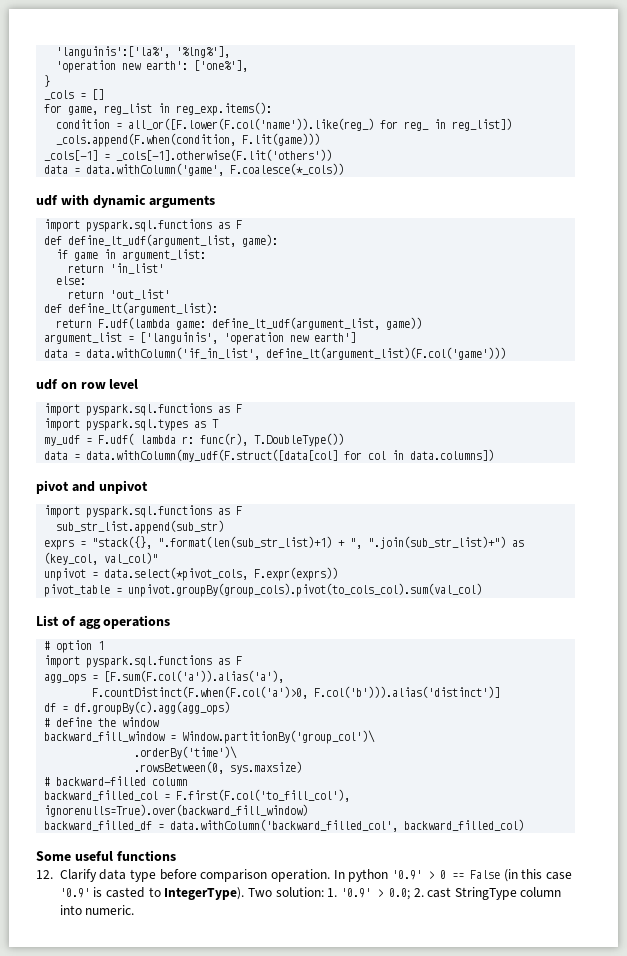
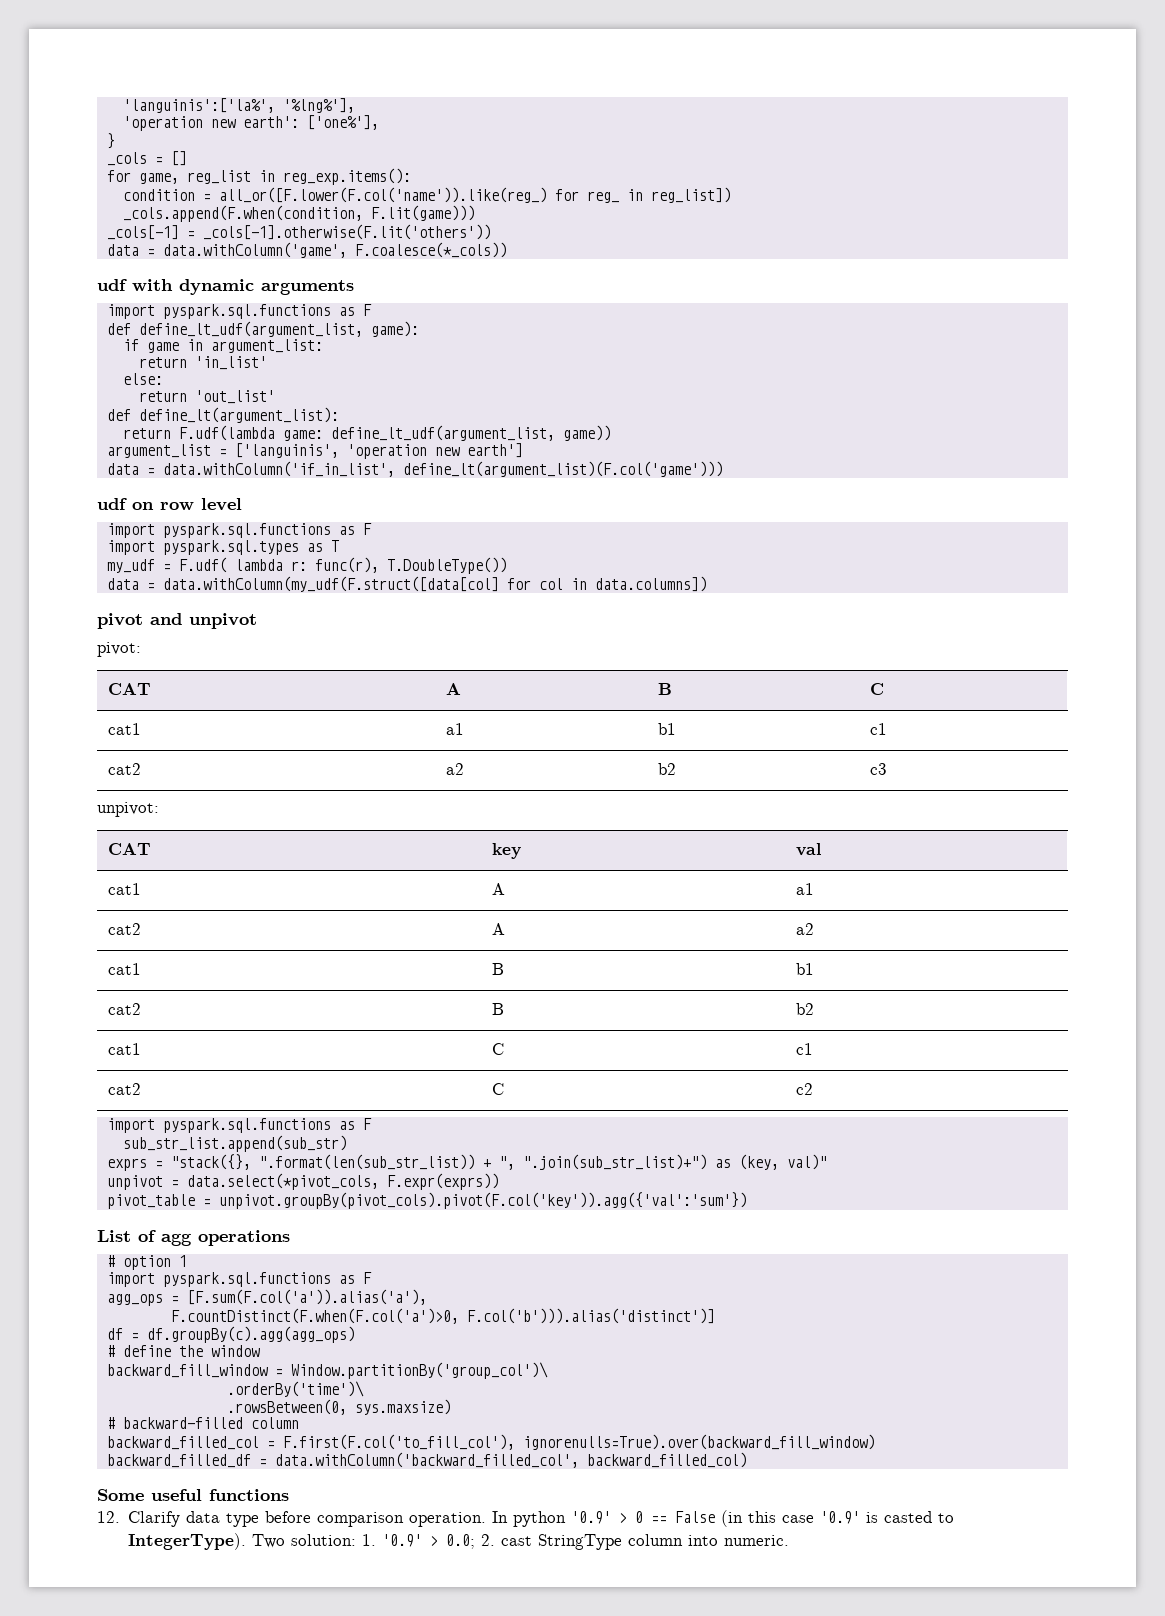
+ pivot:
+ CAT | A | B | C
+ cat1 | a1 | b1 | c1
+ cat2 | a2 | b2 | c3
+ unpivot:
+ CAT | key | val
+ cat1 | A | a1
+ cat2 | A | a2
+ cat1 | B | b1
+ cat2 | B | b2
+ cat1 | C | c1
+ cat2 | C | c2
- exprs = "stack({}, ".format(len(sub_str_list)+1) + ", ".join(sub_str_list)+") as (key_col, val_col)"
+ exprs = "stack({}, ".format(len(sub_str_list)) + ", ".join(sub_str_list)+") as (key, val)"
- pivot_table = unpivot.groupBy(group_cols).pivot(to_cols_col).sum(val_col)
+ pivot_table = unpivot.groupBy(pivot_cols).pivot(F.col('key')).agg({'val':'sum'})

